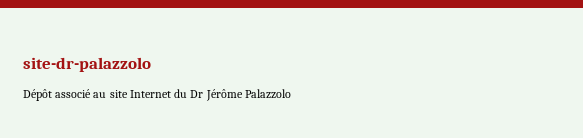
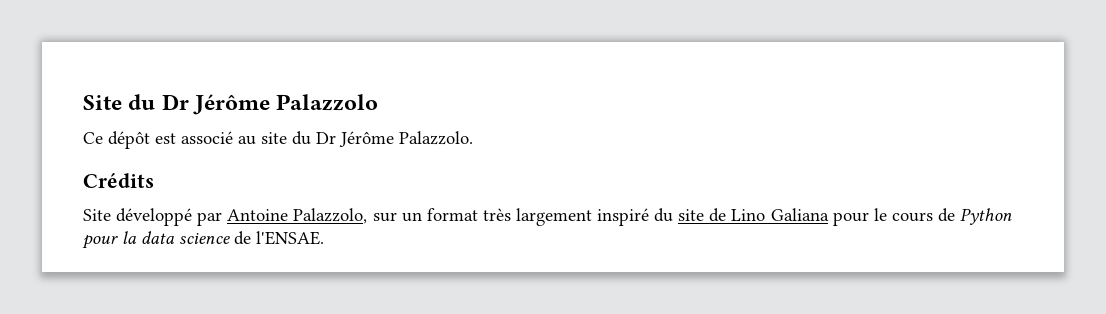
- site-dr-palazzolo
- Dépôt associé au site Internet du Dr Jérôme Palazzolo
+ Site du Dr Jérôme Palazzolo
+ Ce dépôt est associé au site du Dr Jérôme Palazzolo.
+ Crédits
+ Site développé par Antoine Palazzolo, sur un format très largement inspiré du site de Lino Galiana pour le cours de Python pour la data science de l'ENSAE.

